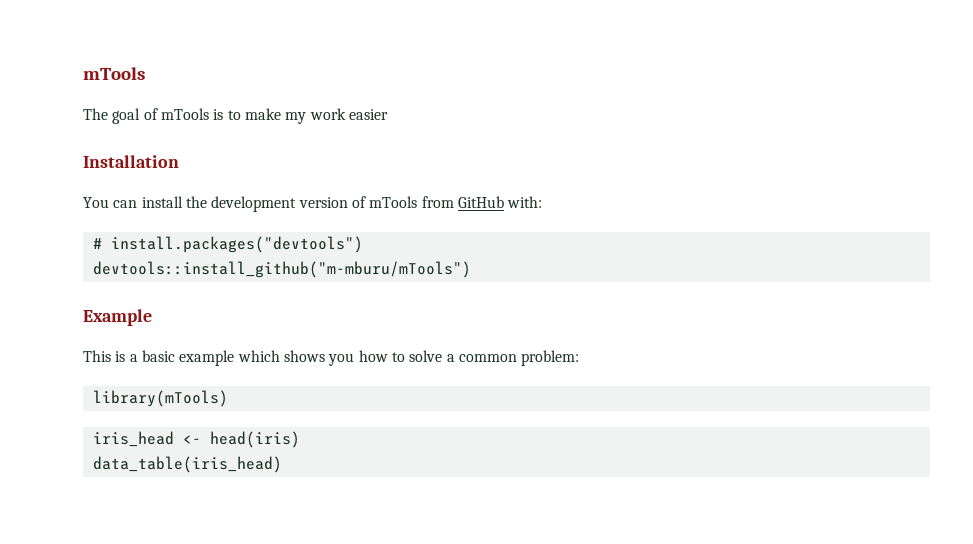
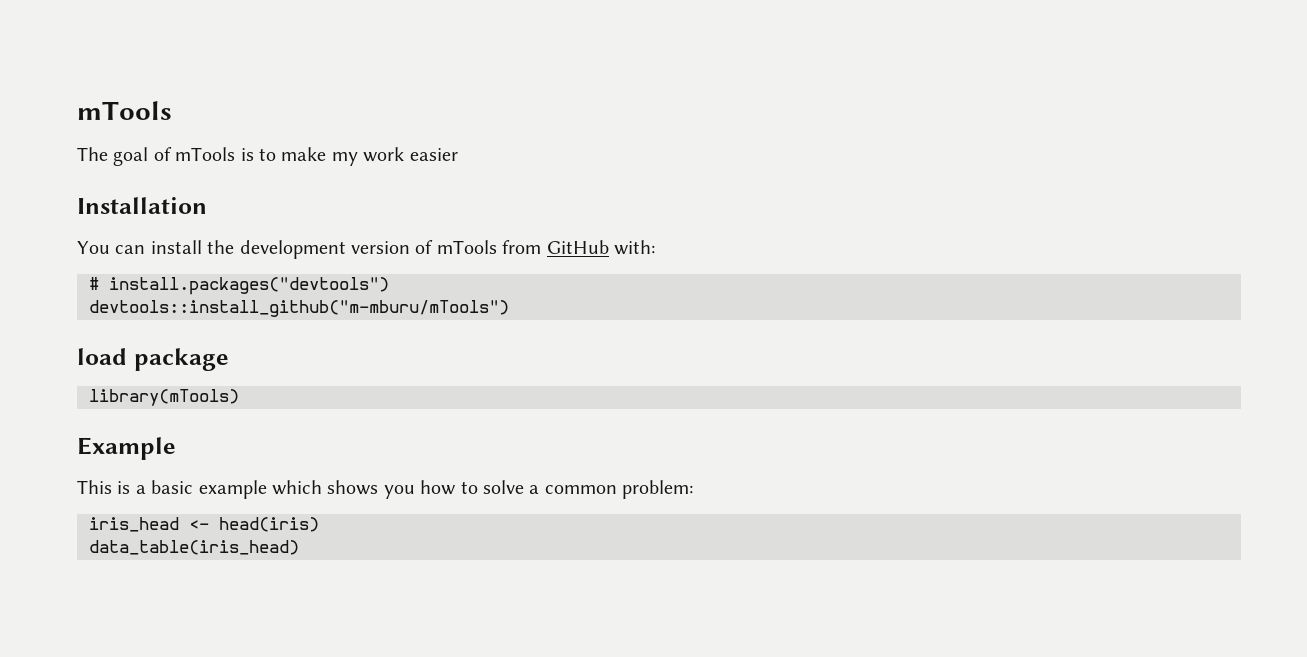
+ load package
+ library(mTools)
- library(mTools)

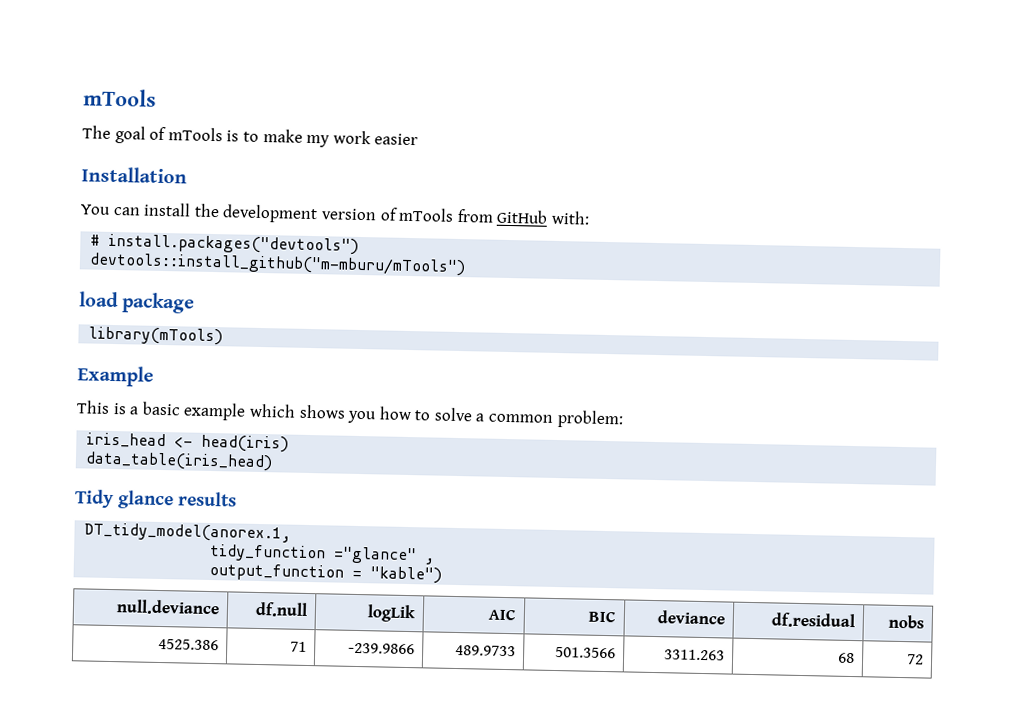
+ Tidy glance results
+ DT_tidy_model(anorex.1,
+ tidy_function ="glance" ,
+ output_function = "kable")
+ null.deviance | df.null | logLik | AIC | BIC | deviance | df.residual | nobs
+ 4525.386 | 71 | -239.9866 | 489.9733 | 501.3566 | 3311.263 | 68 | 72

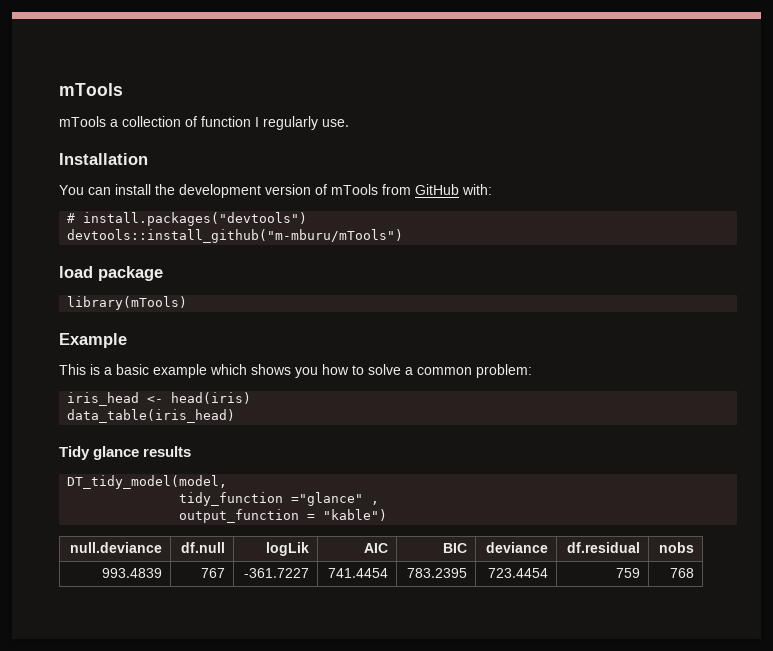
- The goal of mTools is to make my work easier
+ mTools a collection of function I regularly use.
- DT_tidy_model(anorex.1,
+ DT_tidy_model(model,
- 4525.386 | 71 | -239.9866 | 489.9733 | 501.3566 | 3311.263 | 68 | 72
+ 993.4839 | 767 | -361.7227 | 741.4454 | 783.2395 | 723.4454 | 759 | 768

